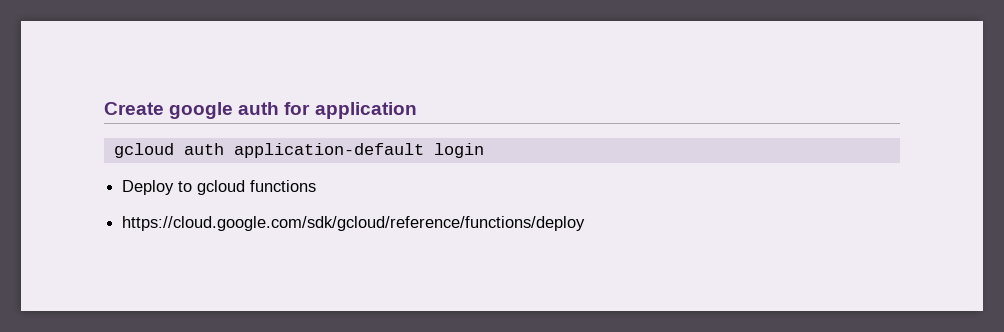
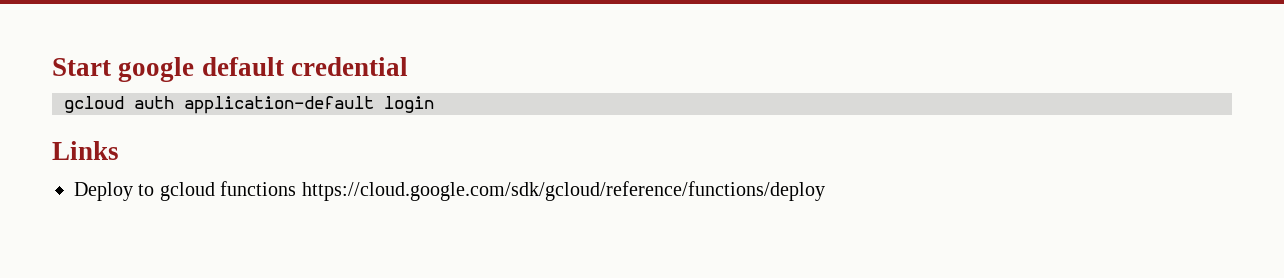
- Create google auth for application
+ Start google default credential
+ Links
- Deploy to gcloud functions
- https://cloud.google.com/sdk/gcloud/reference/functions/deploy
+ Deploy to gcloud functions https://cloud.google.com/sdk/gcloud/reference/functions/deploy

